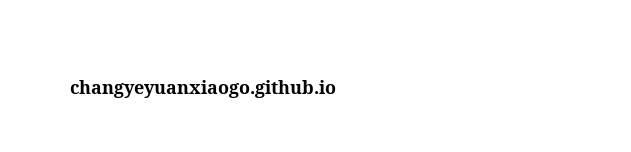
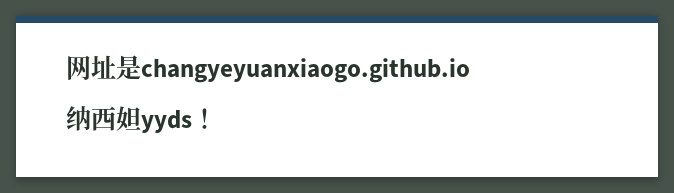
- changyeyuanxiaogo.github.io
+ 网址是changyeyuanxiaogo.github.io
+ 纳西妲yyds！

